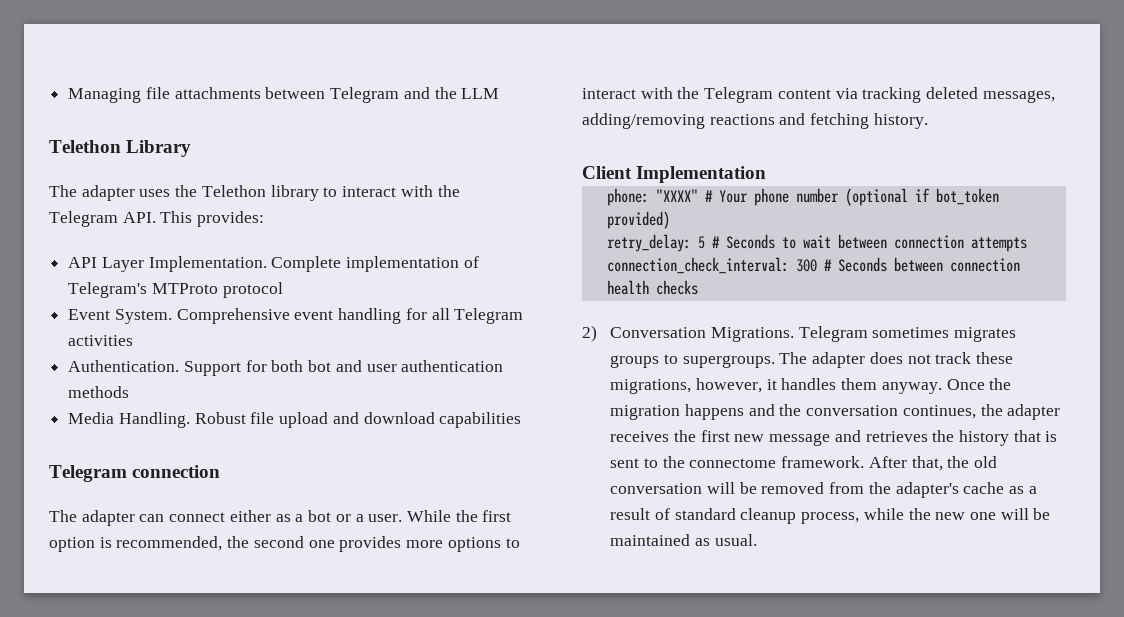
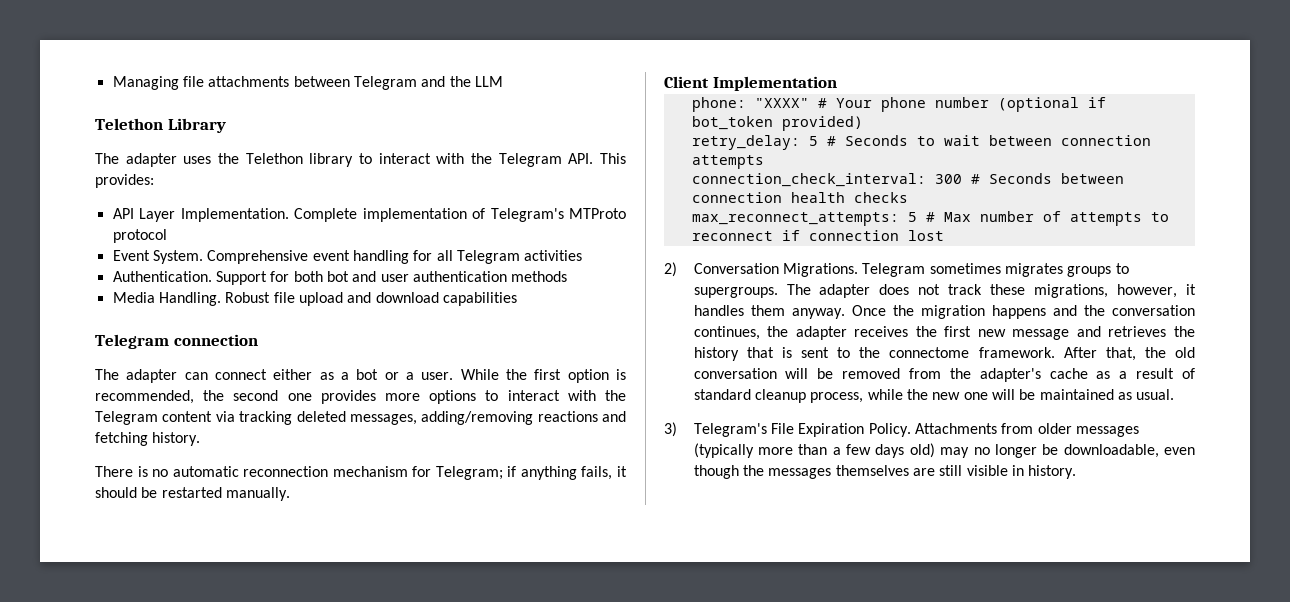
+ There is no automatic reconnection mechanism for Telegram; if anything fails, it should be restarted manually.
+ max_reconnect_attempts: 5 # Max number of attempts to reconnect if connection lost
+ 3) Telegram's File Expiration Policy. Attachments from older messages (typically more than a few days old) may no longer be downloadable, even though the messages themselves are still visible in history.

